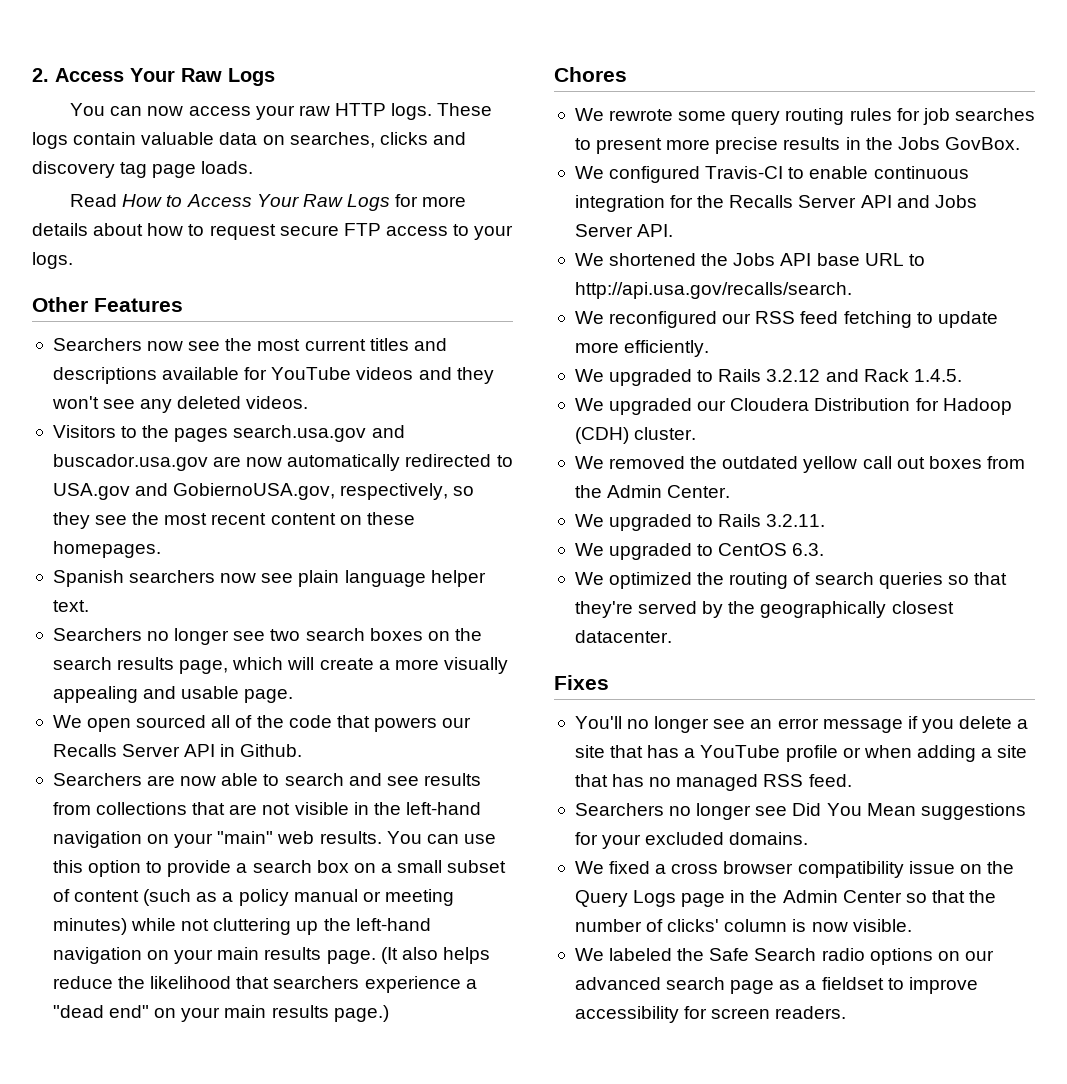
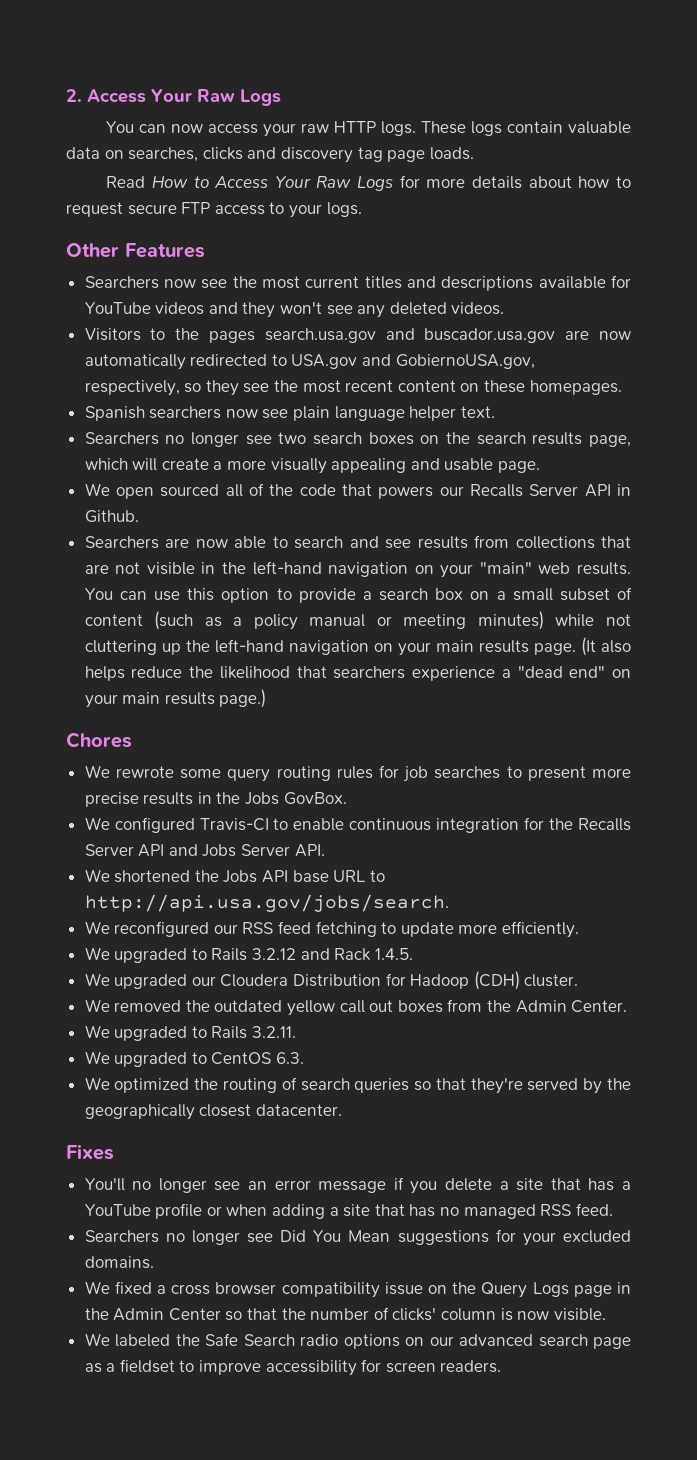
- We shortened the Jobs API base URL to http://api.usa.gov/recalls/search.
+ We shortened the Jobs API base URL to http://api.usa.gov/jobs/search.

